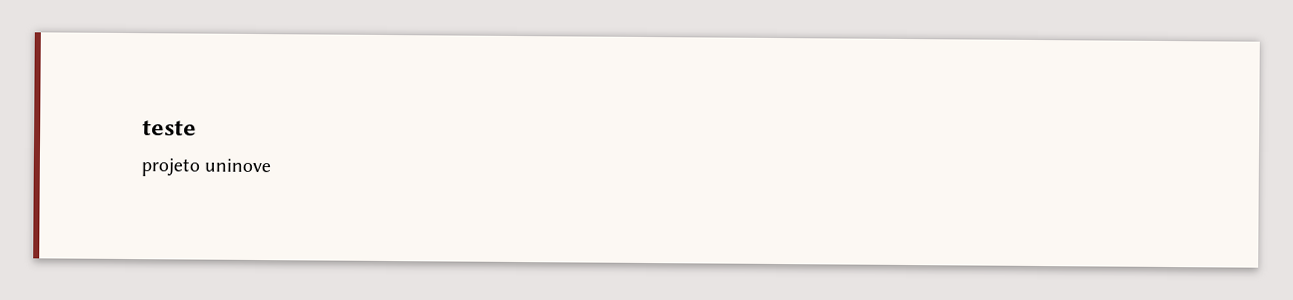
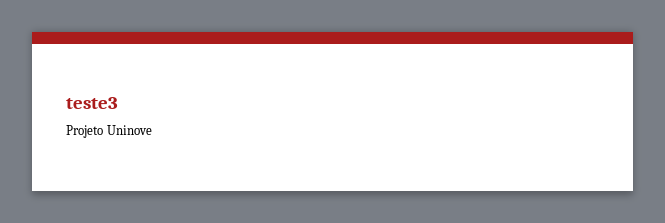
- teste
- projeto uninove
+ teste3
+ Projeto Uninove

